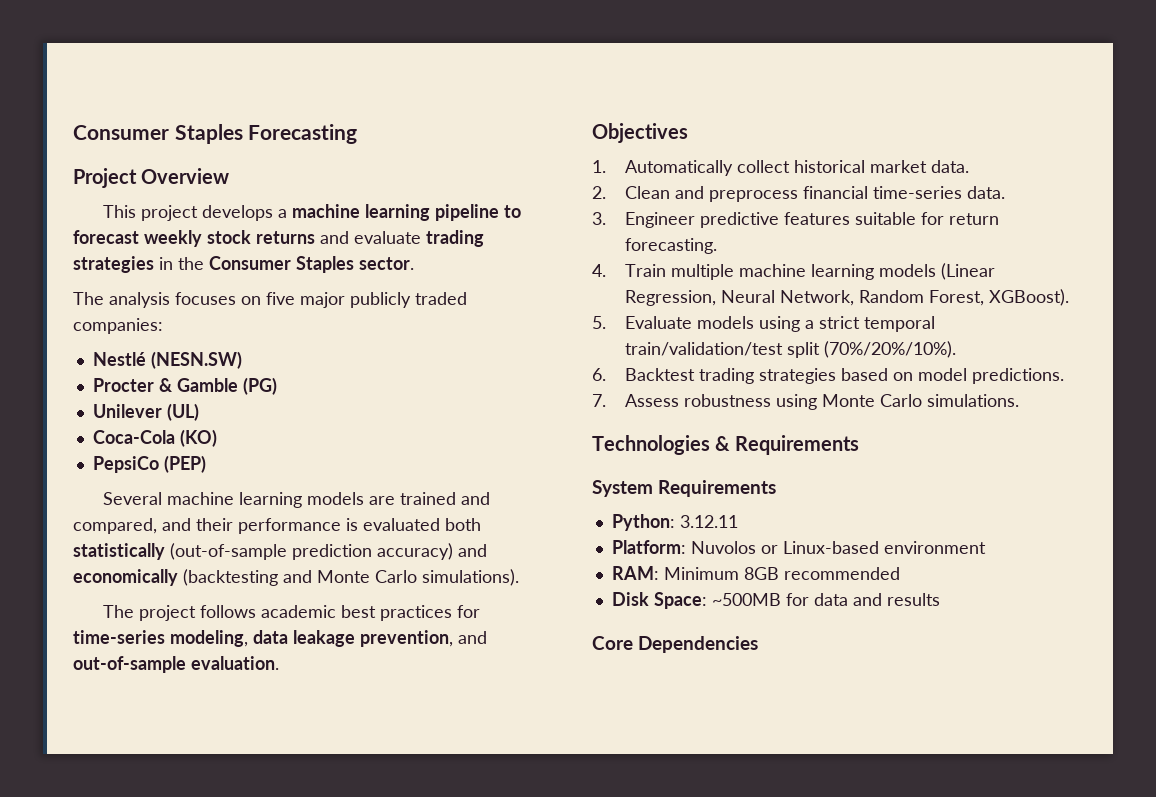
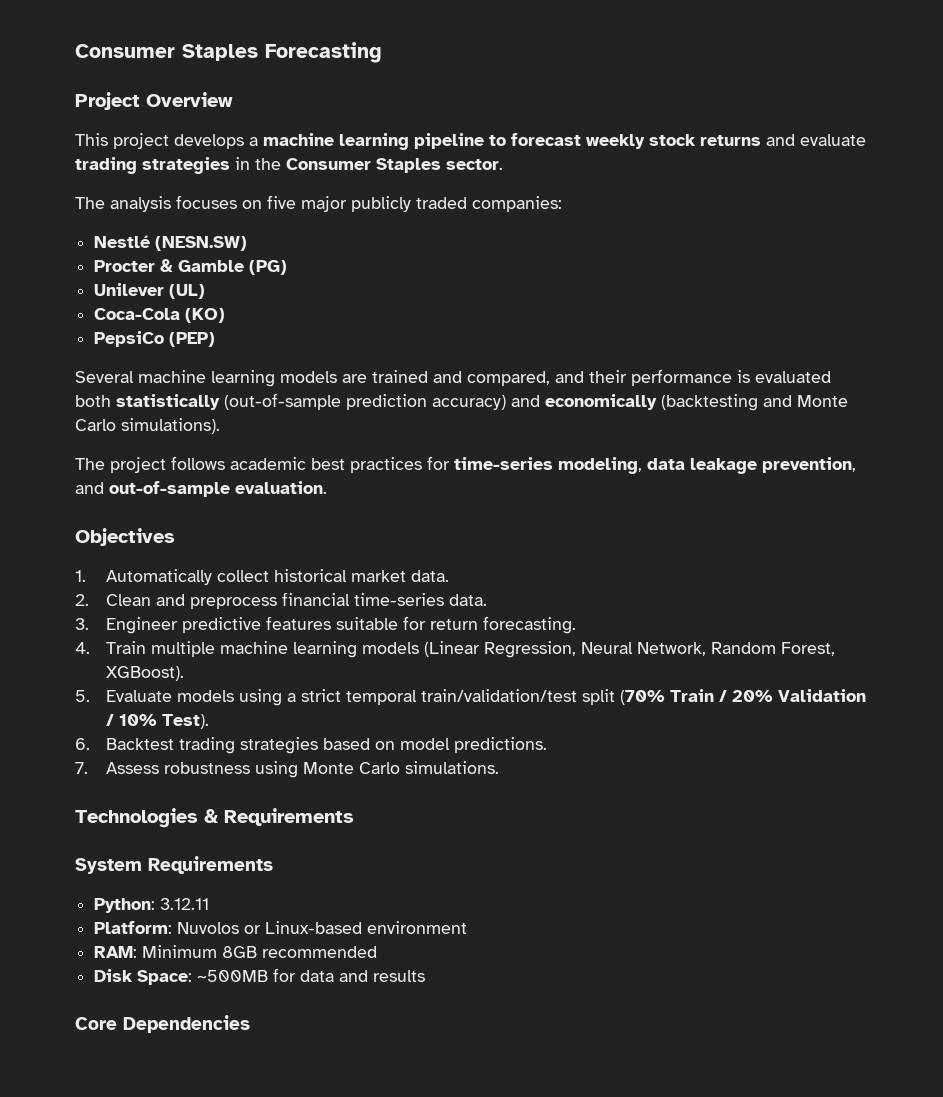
- 5. Evaluate models using a strict temporal train/validation/test split (70%/20%/10%).
+ 5. Evaluate models using a strict temporal train/validation/test split (70% Train / 20% Validation / 10% Test).

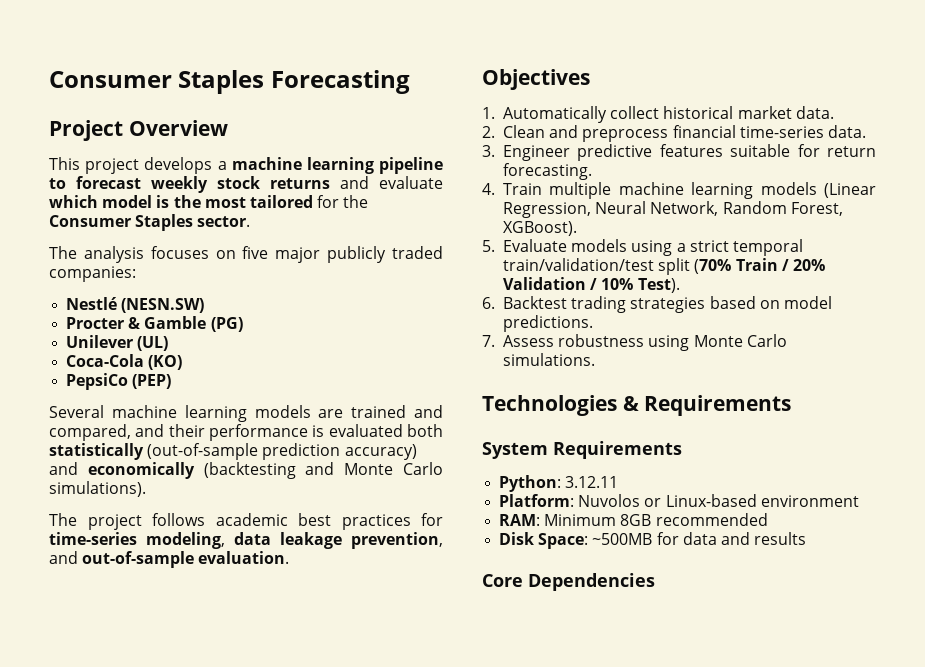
- This project develops a machine learning pipeline to forecast weekly stock returns and evaluate trading strategies in the Consumer Staples sector.
+ This project develops a machine learning pipeline to forecast weekly stock returns and evaluate which model is the most tailored for the Consumer Staples sector.

